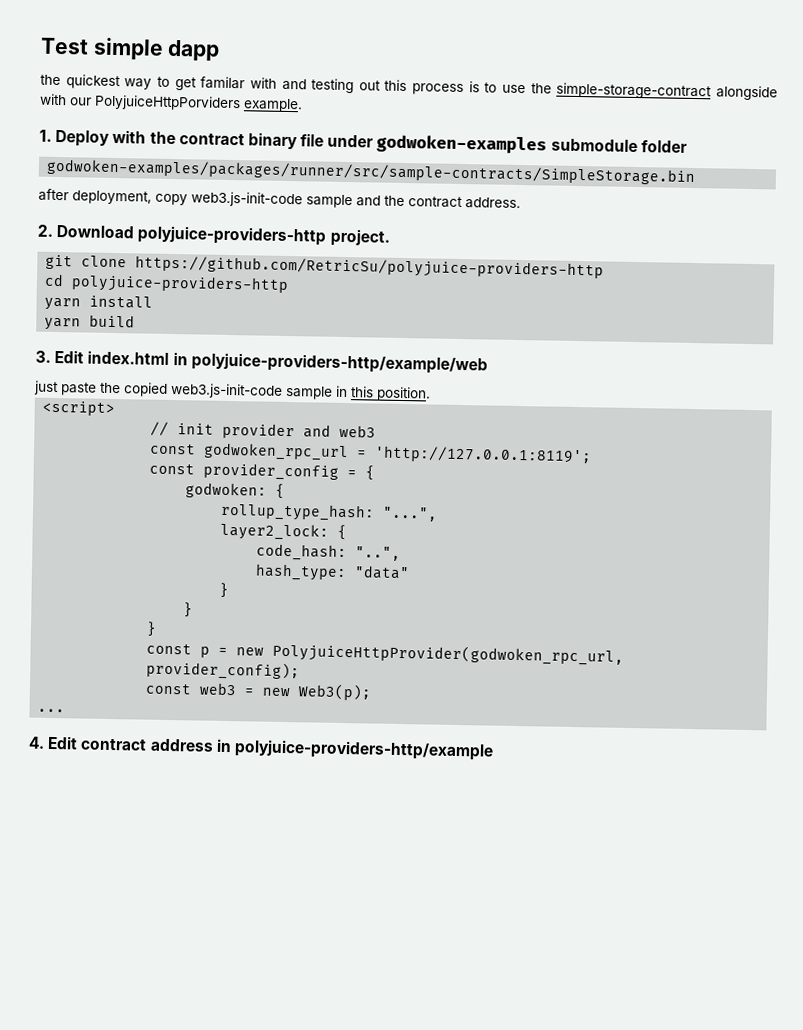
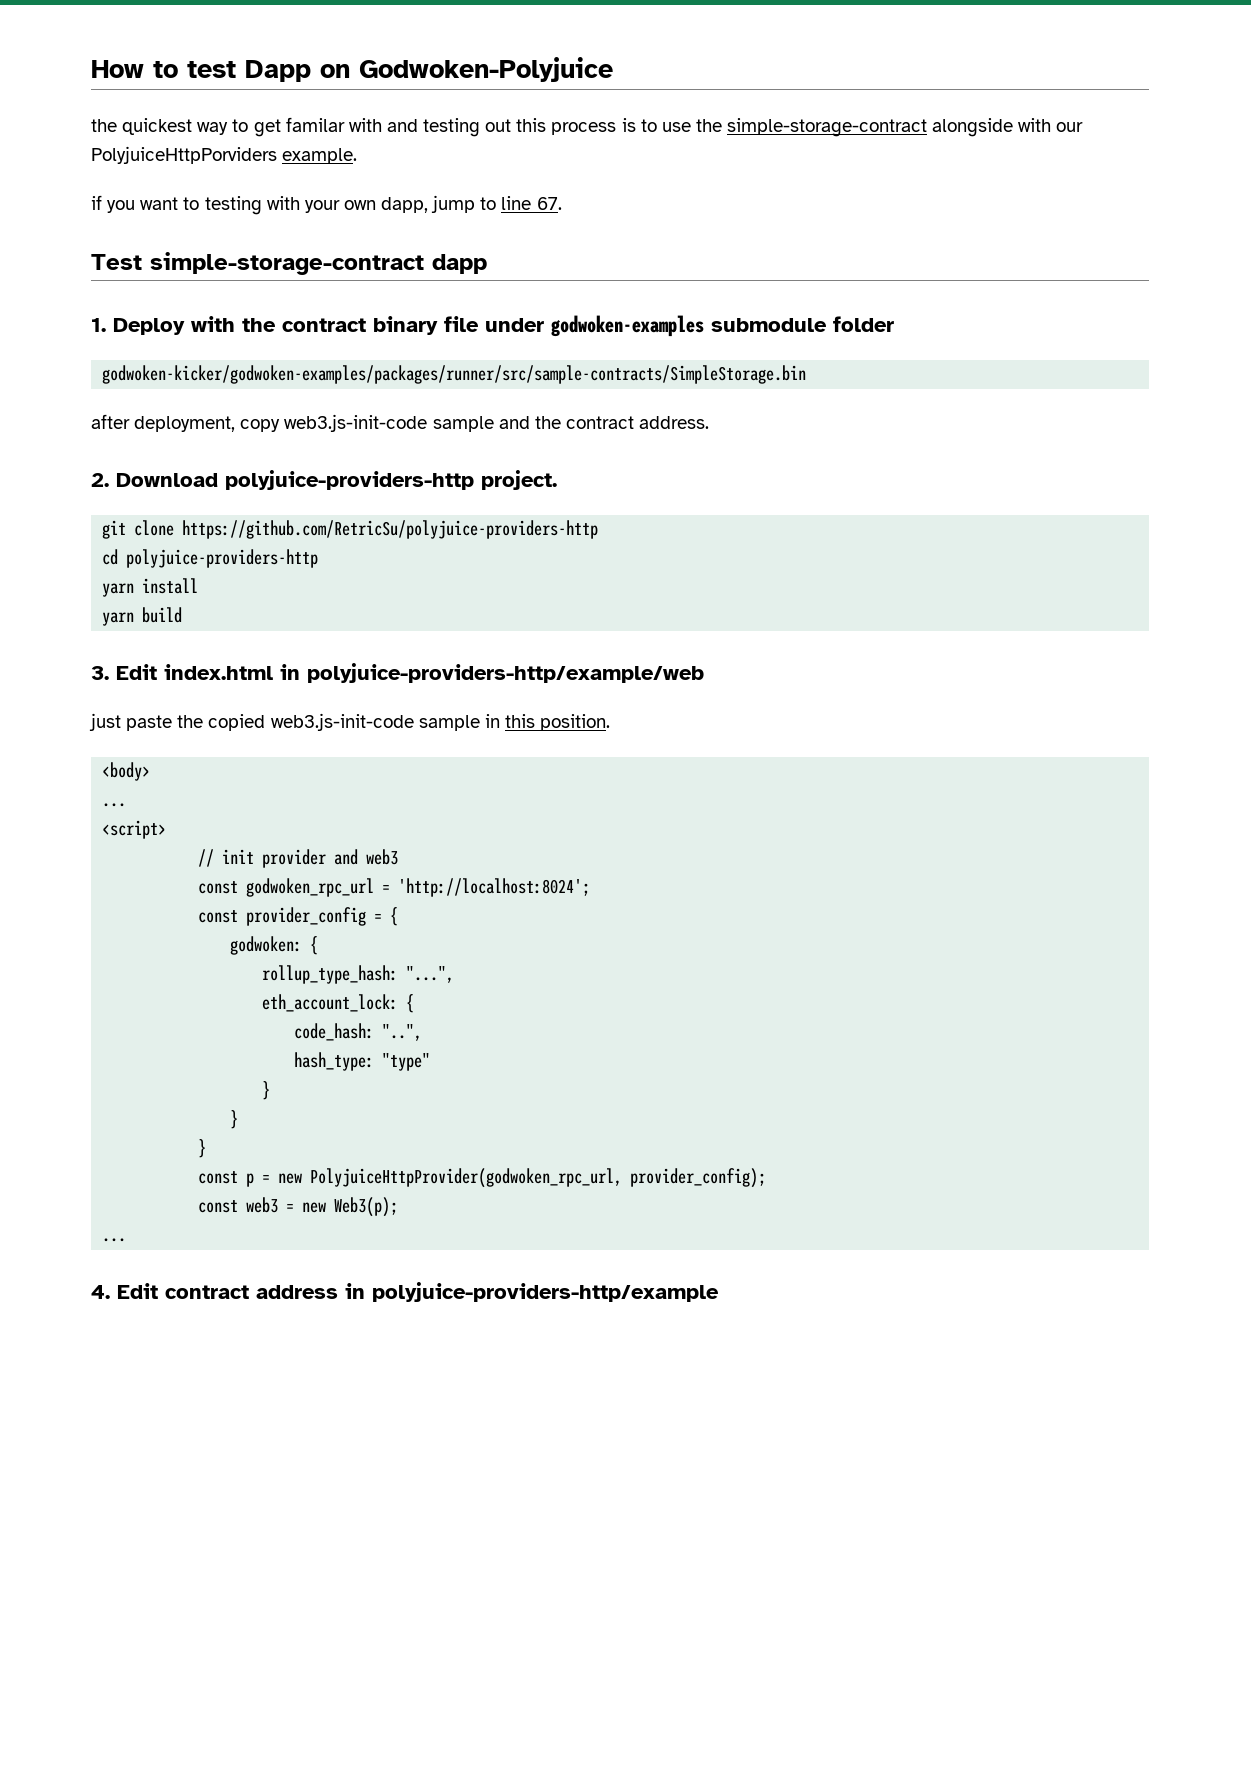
- Test simple dapp
+ How to test Dapp on Godwoken-Polyjuice
+ if you want to testing with your own dapp, jump to line 67.
+ Test simple-storage-contract dapp
- godwoken-examples/packages/runner/src/sample-contracts/SimpleStorage.bin
+ godwoken-kicker/godwoken-examples/packages/runner/src/sample-contracts/SimpleStorage.bin
+ <body>
+ ...
- const godwoken_rpc_url = 'http://127.0.0.1:8119';
+ const godwoken_rpc_url = 'http://localhost:8024';
- layer2_lock: {
+ eth_account_lock: {
- hash_type: "data"
+ hash_type: "type"

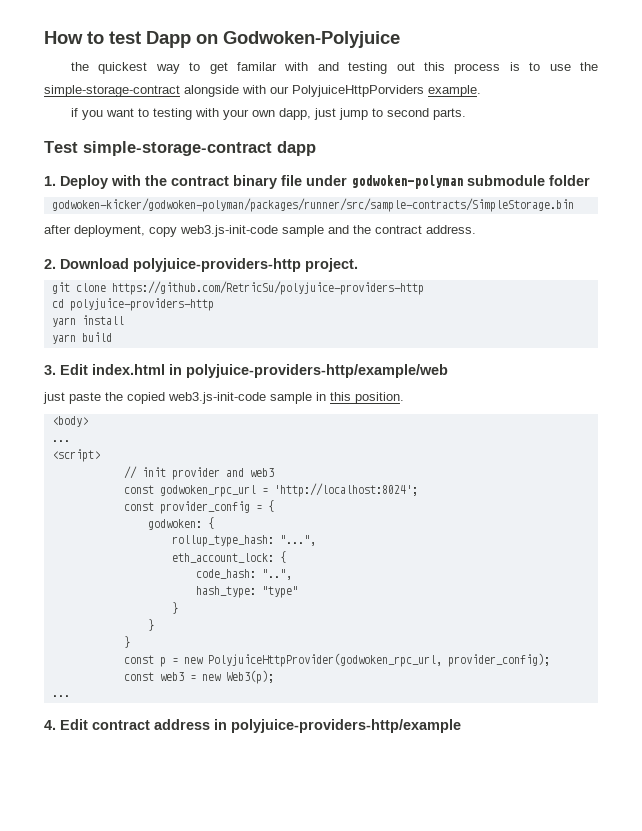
- if you want to testing with your own dapp, jump to line 67.
+ if you want to testing with your own dapp, just jump to second parts.
- 1. Deploy with the contract binary file under godwoken-examples submodule folder
+ 1. Deploy with the contract binary file under godwoken-polyman submodule folder
- godwoken-kicker/godwoken-examples/packages/runner/src/sample-contracts/SimpleStorage.bin
+ godwoken-kicker/godwoken-polyman/packages/runner/src/sample-contracts/SimpleStorage.bin

